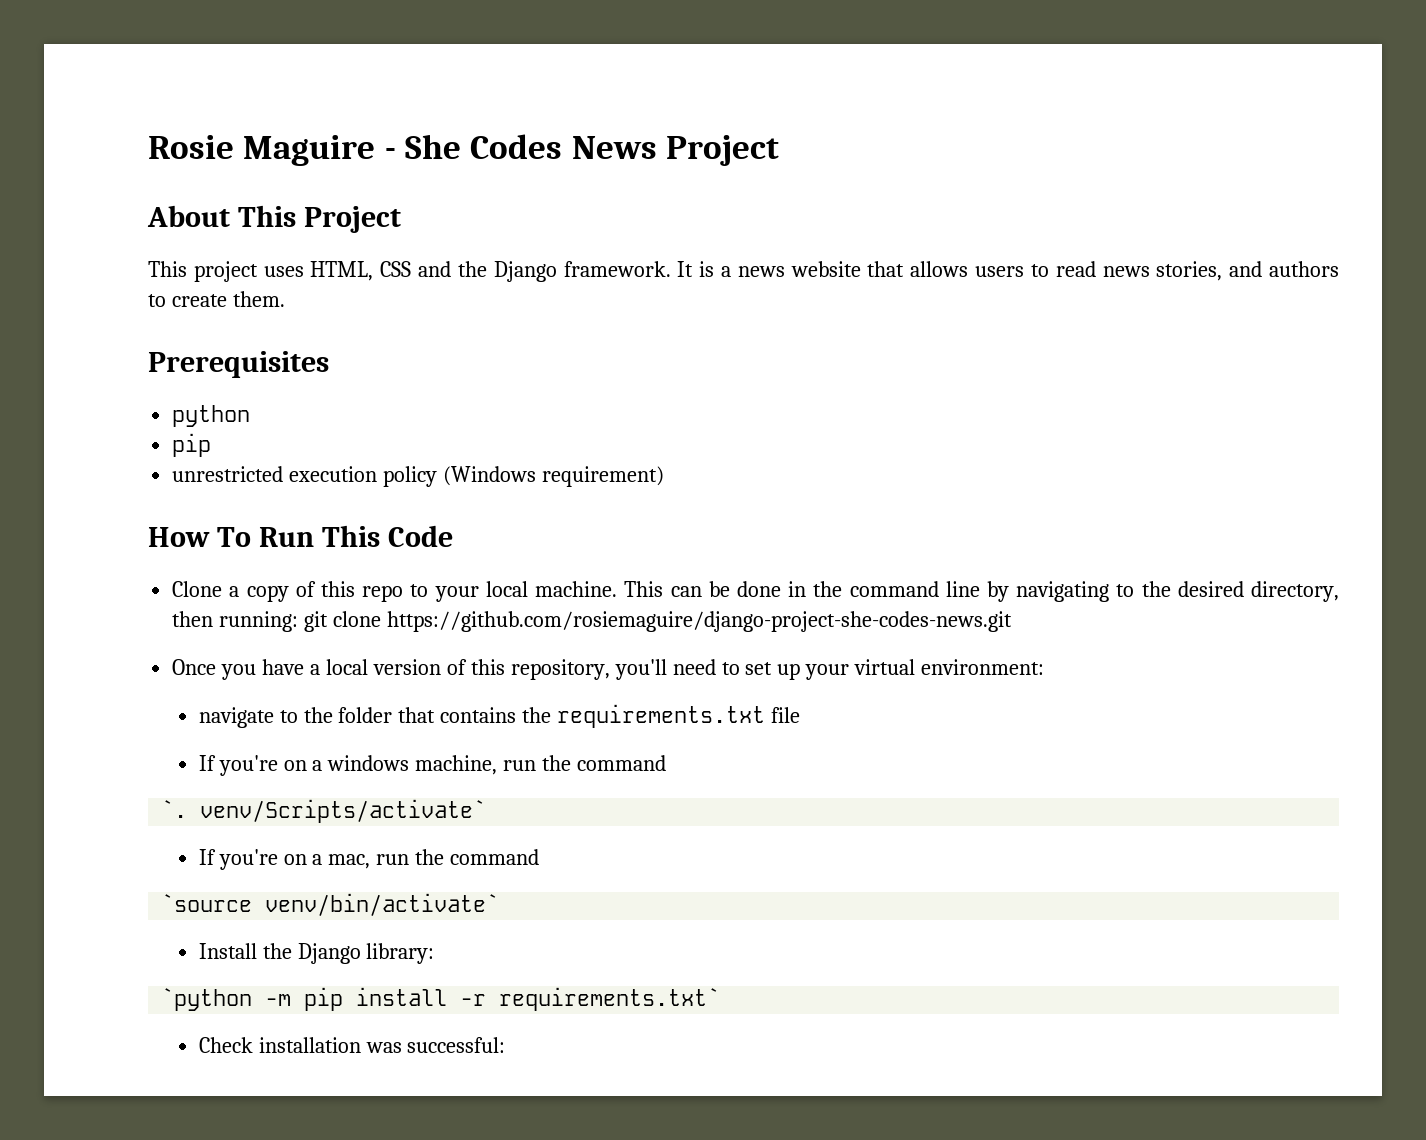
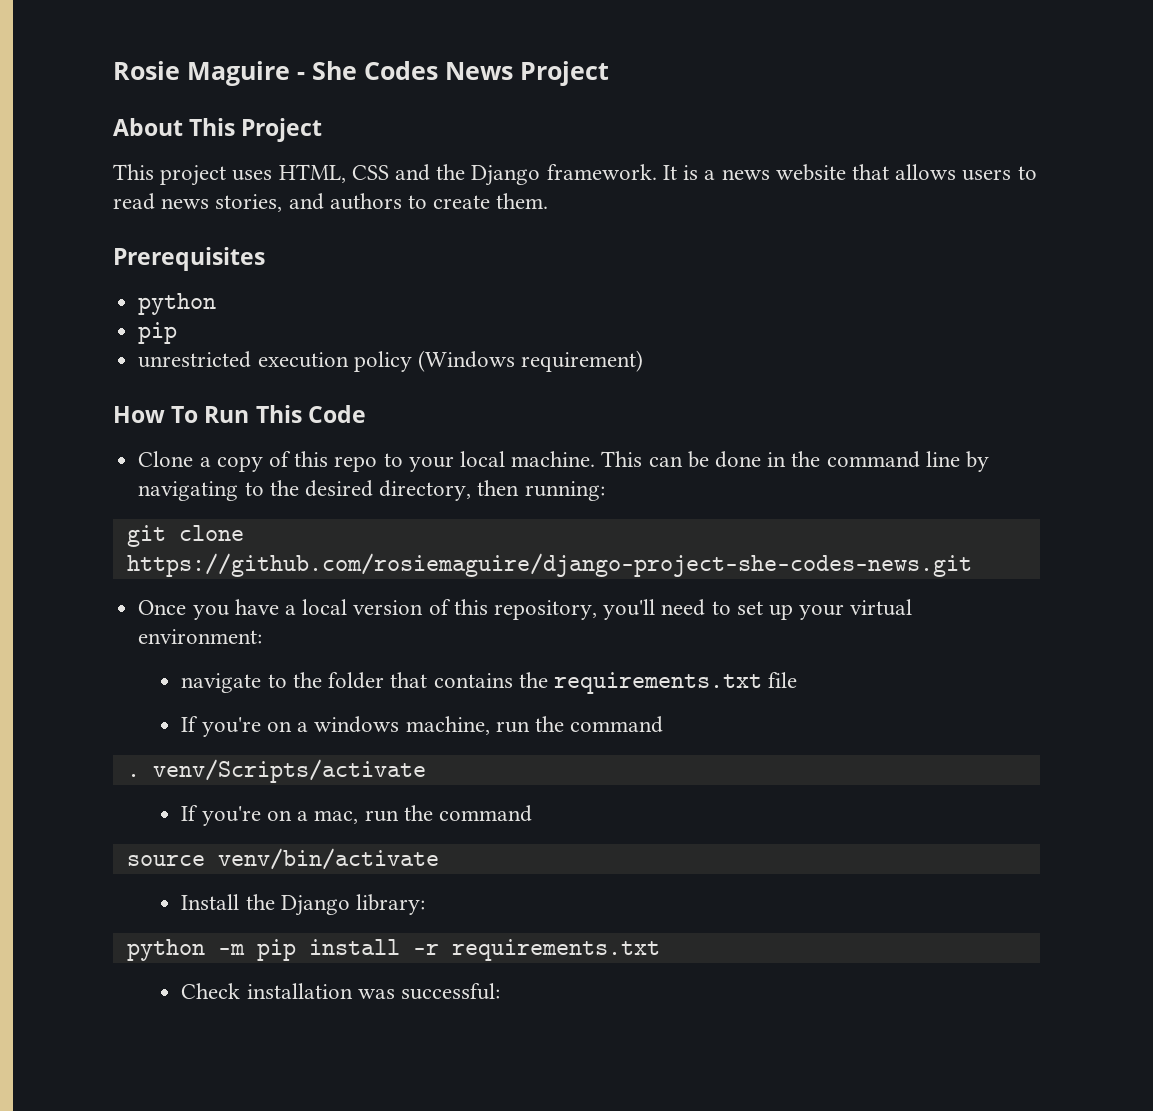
- This can be done in the command line by navigating to the desired directory, then running: git clone https://github.com/rosiemaguire/django-project-she-codes-news.git
+ This can be done in the command line by navigating to the desired directory, then running:
+ git clone https://github.com/rosiemaguire/django-project-she-codes-news.git
- `. venv/Scripts/activate`
+ . venv/Scripts/activate
- `source venv/bin/activate`
+ source venv/bin/activate
- `python -m pip install -r requirements.txt`
+ python -m pip install -r requirements.txt

